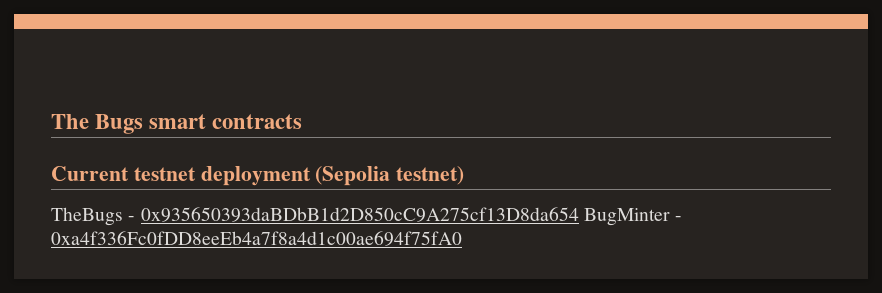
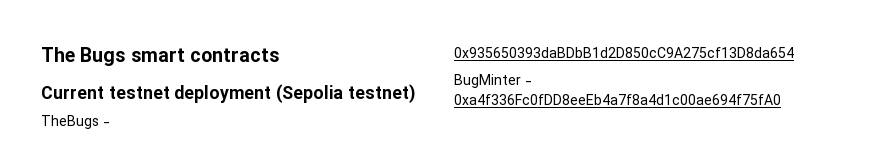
- TheBugs - 0x935650393daBDbB1d2D850cC9A275cf13D8da654 BugMinter - 0xa4f336Fc0fDD8eeEb4a7f8a4d1c00ae694f75fA0
+ TheBugs - 0x935650393daBDbB1d2D850cC9A275cf13D8da654
+ BugMinter - 0xa4f336Fc0fDD8eeEb4a7f8a4d1c00ae694f75fA0

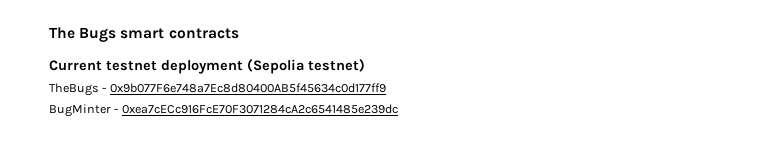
- TheBugs - 0x935650393daBDbB1d2D850cC9A275cf13D8da654
+ TheBugs - 0x9b077F6e748a7Ec8d80400AB5f45634c0d177ff9
- BugMinter - 0xa4f336Fc0fDD8eeEb4a7f8a4d1c00ae694f75fA0
+ BugMinter - 0xea7cECc916FcE70F3071284cA2c6541485e239dc

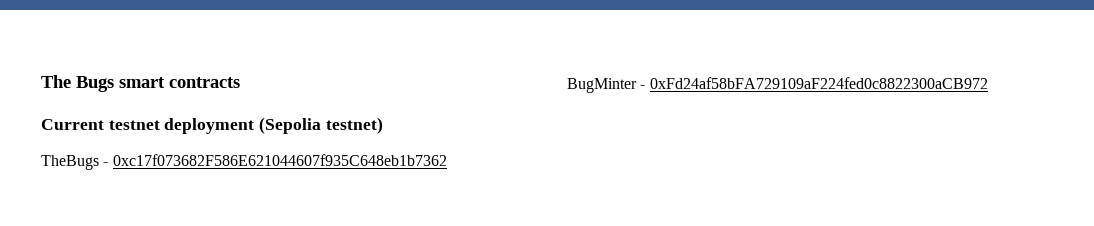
- TheBugs - 0x9b077F6e748a7Ec8d80400AB5f45634c0d177ff9
+ TheBugs - 0xc17f073682F586E621044607f935C648eb1b7362
- BugMinter - 0xea7cECc916FcE70F3071284cA2c6541485e239dc
+ BugMinter - 0xFd24af58bFA729109aF224fed0c8822300aCB972

